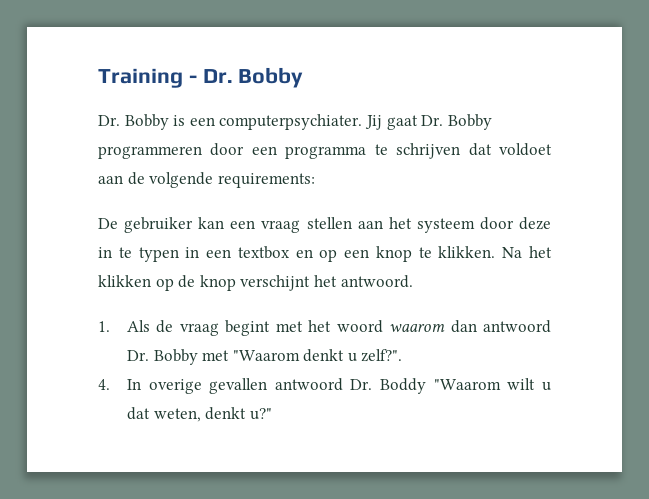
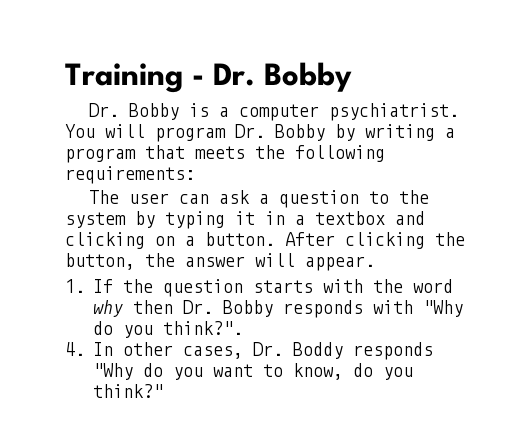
- Dr. Bobby is een computerpsychiater. Jij gaat Dr. Bobby programmeren door een programma te schrijven dat voldoet aan de volgende requirements:
- De gebruiker kan een vraag stellen aan het systeem door deze in te typen in een textbox en op een knop te klikken. Na het klikken op de knop verschijnt het antwoord.
- 1. Als de vraag begint met het woord waarom dan antwoord Dr. Bobby met "Waarom denkt u zelf?".
- 4. In overige gevallen antwoord Dr. Boddy "Waarom wilt u dat weten, denkt u?"
+ Dr. Bobby is a computer psychiatrist. You will program Dr. Bobby by writing a program that meets the following requirements:
+ The user can ask a question to the system by typing it in a textbox and clicking on a button. After clicking the button, the answer will appear.
+ 1. If the question starts with the word why then Dr. Bobby responds with "Why do you think?".
+ 4. In other cases, Dr. Boddy responds "Why do you want to know, do you think?"

